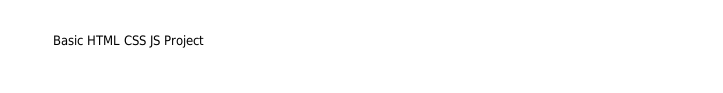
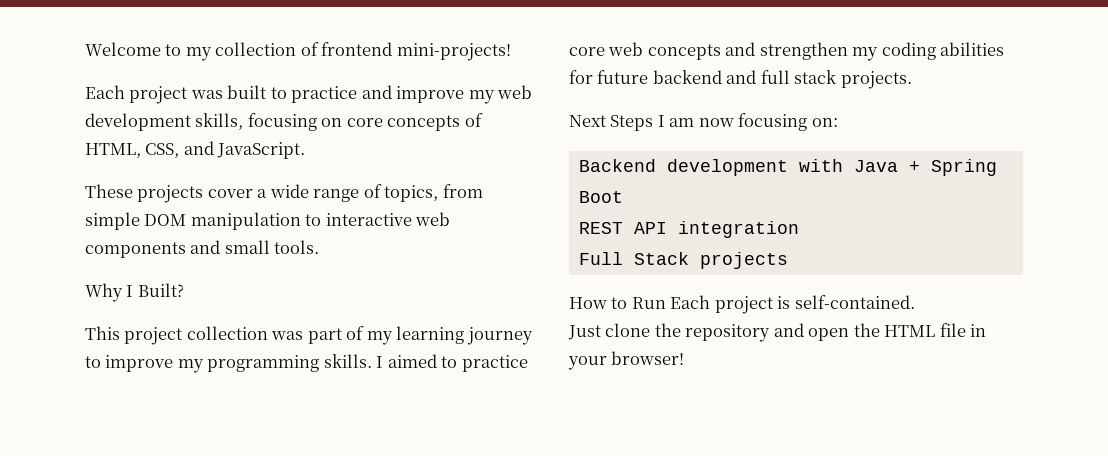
- Basic HTML CSS JS Project
+ Welcome to my collection of frontend mini-projects!
+ Each project was built to practice and improve my web development skills, focusing on core concepts of HTML, CSS, and JavaScript.
+ These projects cover a wide range of topics, from simple DOM manipulation to interactive web components and small tools.
+ Why I Built?
+ This project collection was part of my learning journey to improve my programming skills. I aimed to practice core web concepts and strengthen my coding abilities for future backend and full stack projects.
+ Next Steps I am now focusing on:
+ Backend development with Java + Spring Boot
+ REST API integration
+ Full Stack projects
+ How to Run Each project is self-contained.
+ Just clone the repository and open the HTML file in your browser!

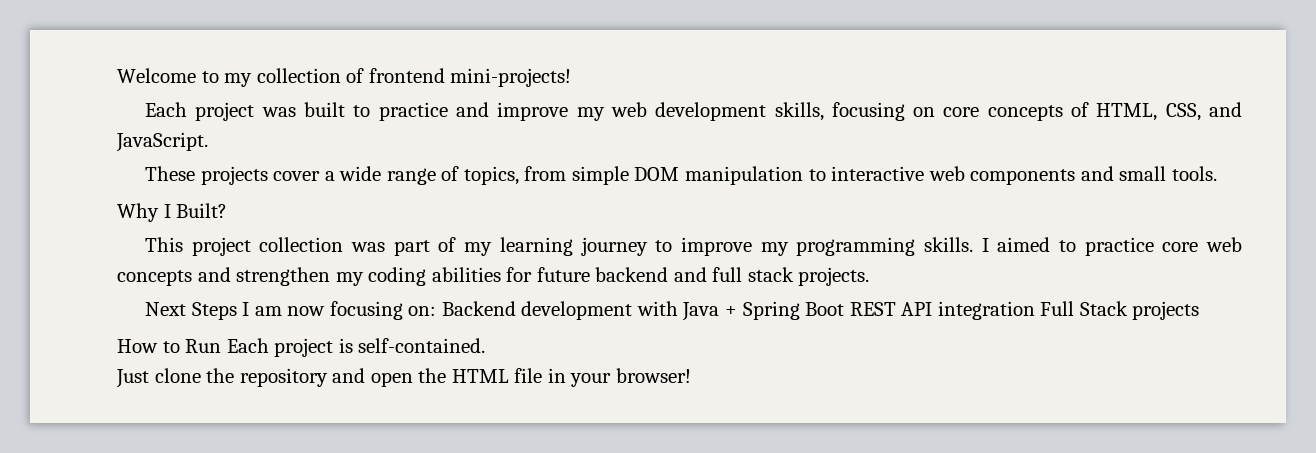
- Next Steps I am now focusing on:
- Backend development with Java + Spring Boot
- REST API integration
- Full Stack projects
+ Next Steps I am now focusing on: Backend development with Java + Spring Boot REST API integration Full Stack projects

